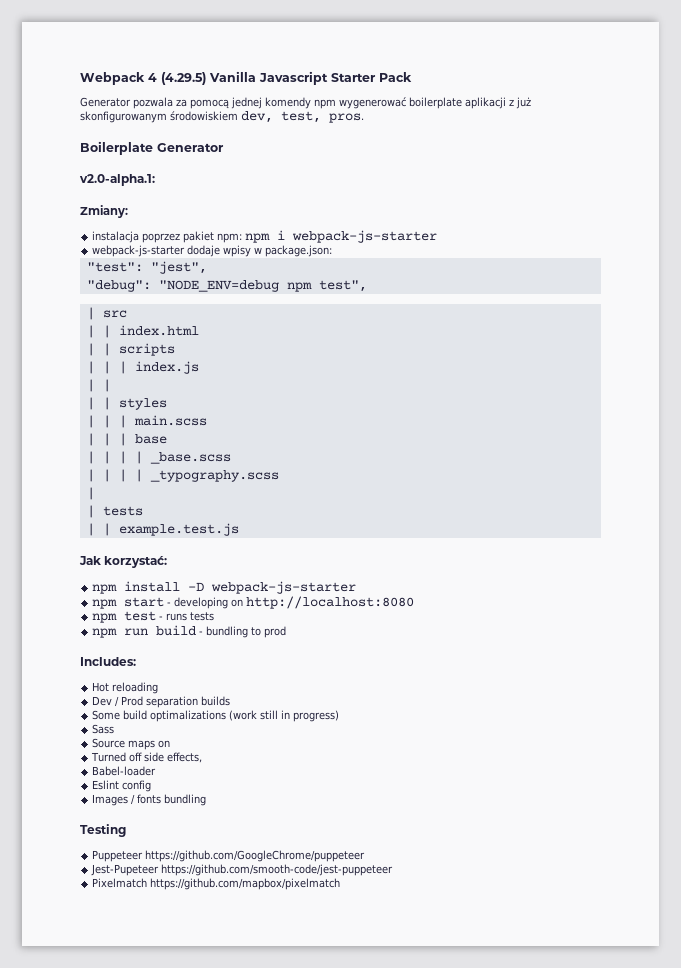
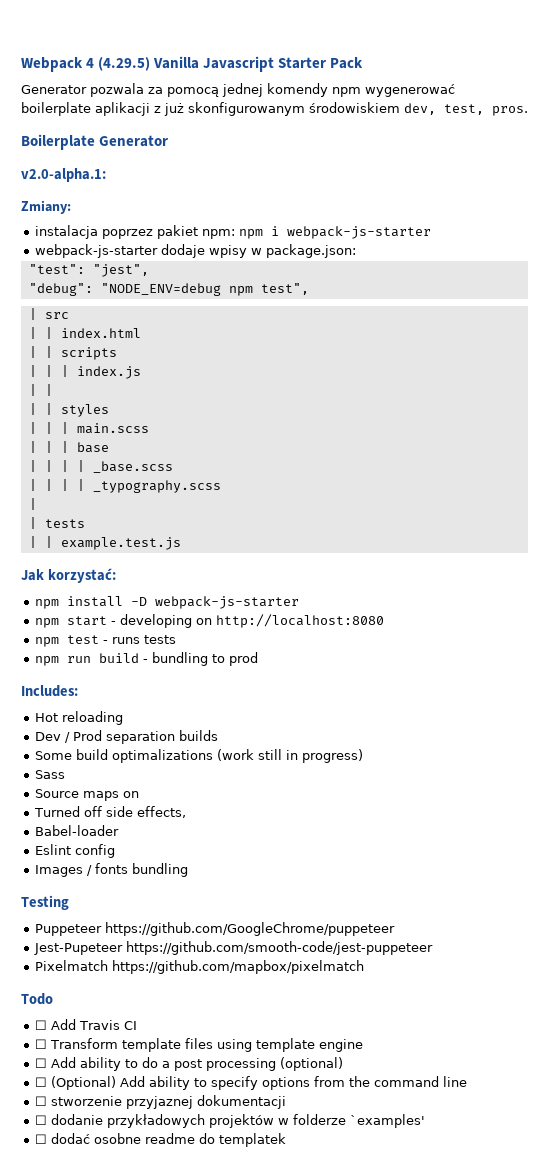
+ Todo
+ ☐ Add Travis CI
+ ☐ Transform template files using template engine
+ ☐ Add ability to do a post processing (optional)
+ ☐ (Optional) Add ability to specify options from the command line
+ ☐ stworzenie przyjaznej dokumentacji
+ ☐ dodanie przykładowych projektów w folderze `examples'
+ ☐ dodać osobne readme do templatek

